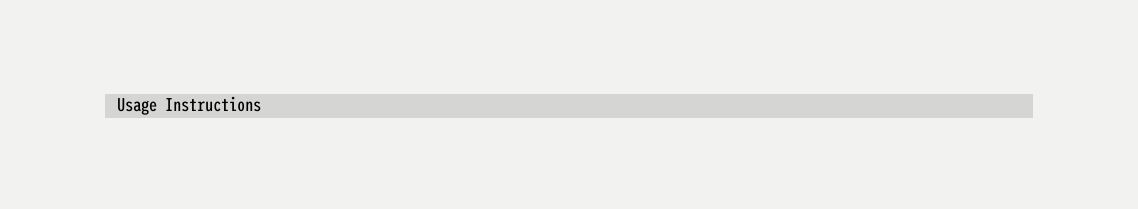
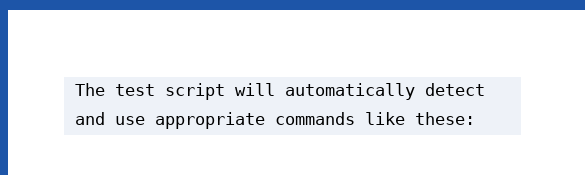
- Usage Instructions
+ The test script will automatically detect and use appropriate commands like these:

